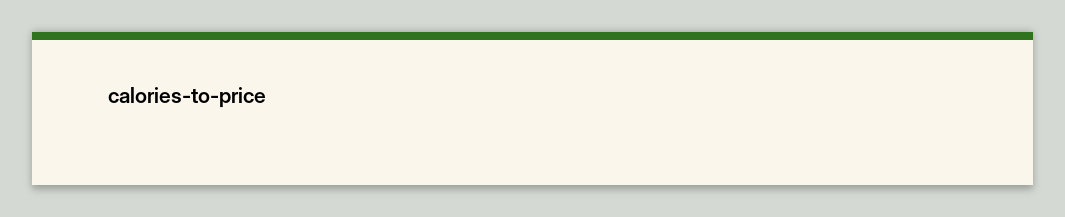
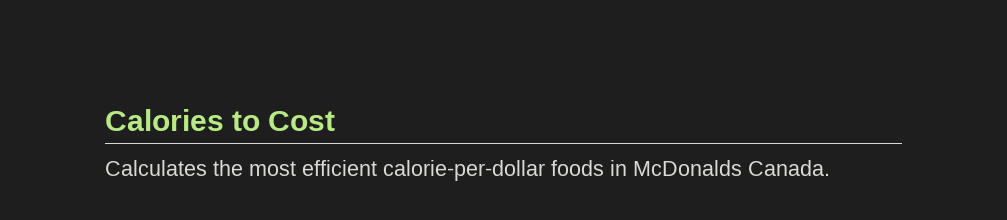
- calories-to-price
+ Calories to Cost
+ Calculates the most efficient calorie-per-dollar foods in McDonalds Canada.

